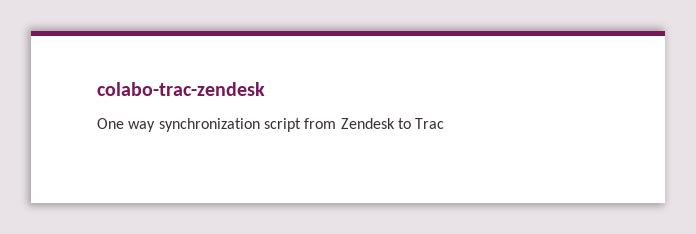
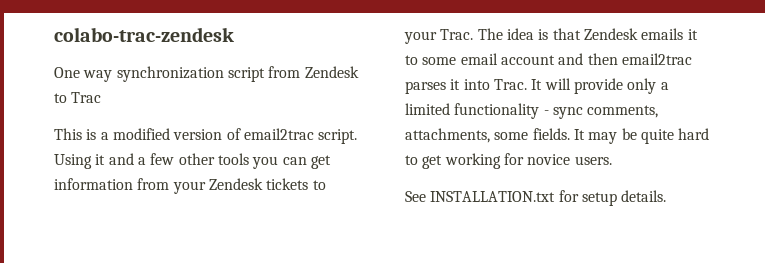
+ This is a modified version of email2trac script. Using it and a few other tools you can get information from your Zendesk tickets to your Trac. The idea is that Zendesk emails it to some email account and then email2trac parses it into Trac. It will provide only a limited functionality - sync comments, attachments, some fields. It may be quite hard to get working for novice users.
+ See INSTALLATION.txt for setup details.

